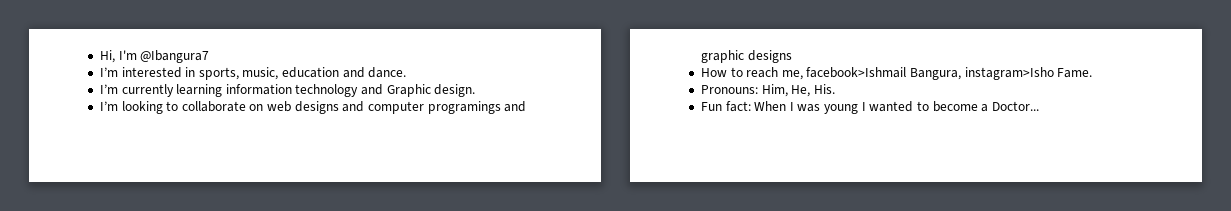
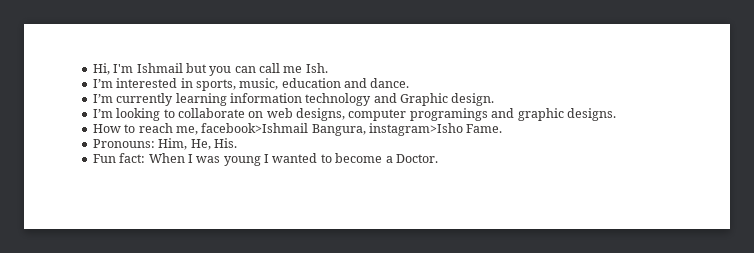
- Hi, I'm @Ibangura7
+ Hi, I'm Ishmail but you can call me Ish.
- I’m looking to collaborate on web designs and computer programings and graphic designs
+ I’m looking to collaborate on web designs, computer programings and graphic designs.
- Fun fact: When I was young I wanted to become a Doctor...
+ Fun fact: When I was young I wanted to become a Doctor.

